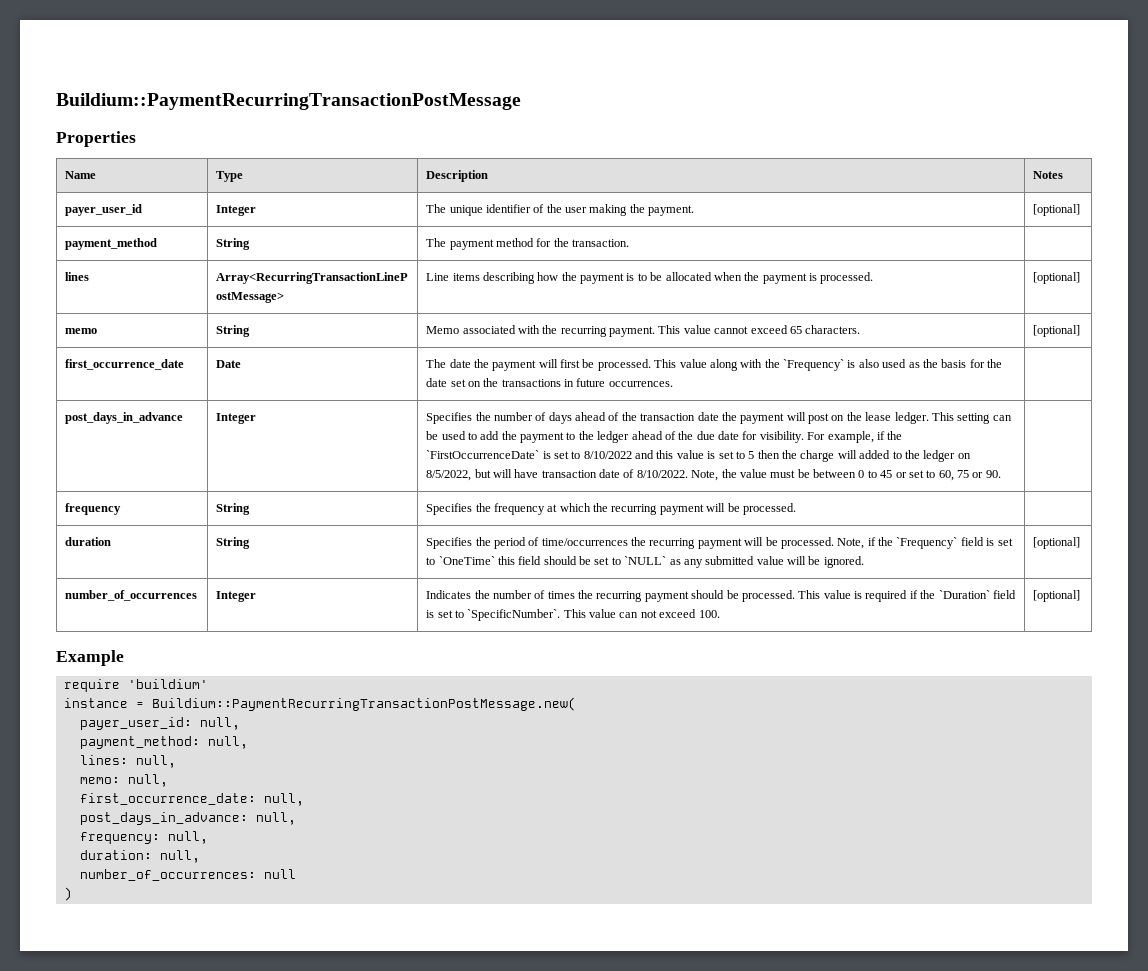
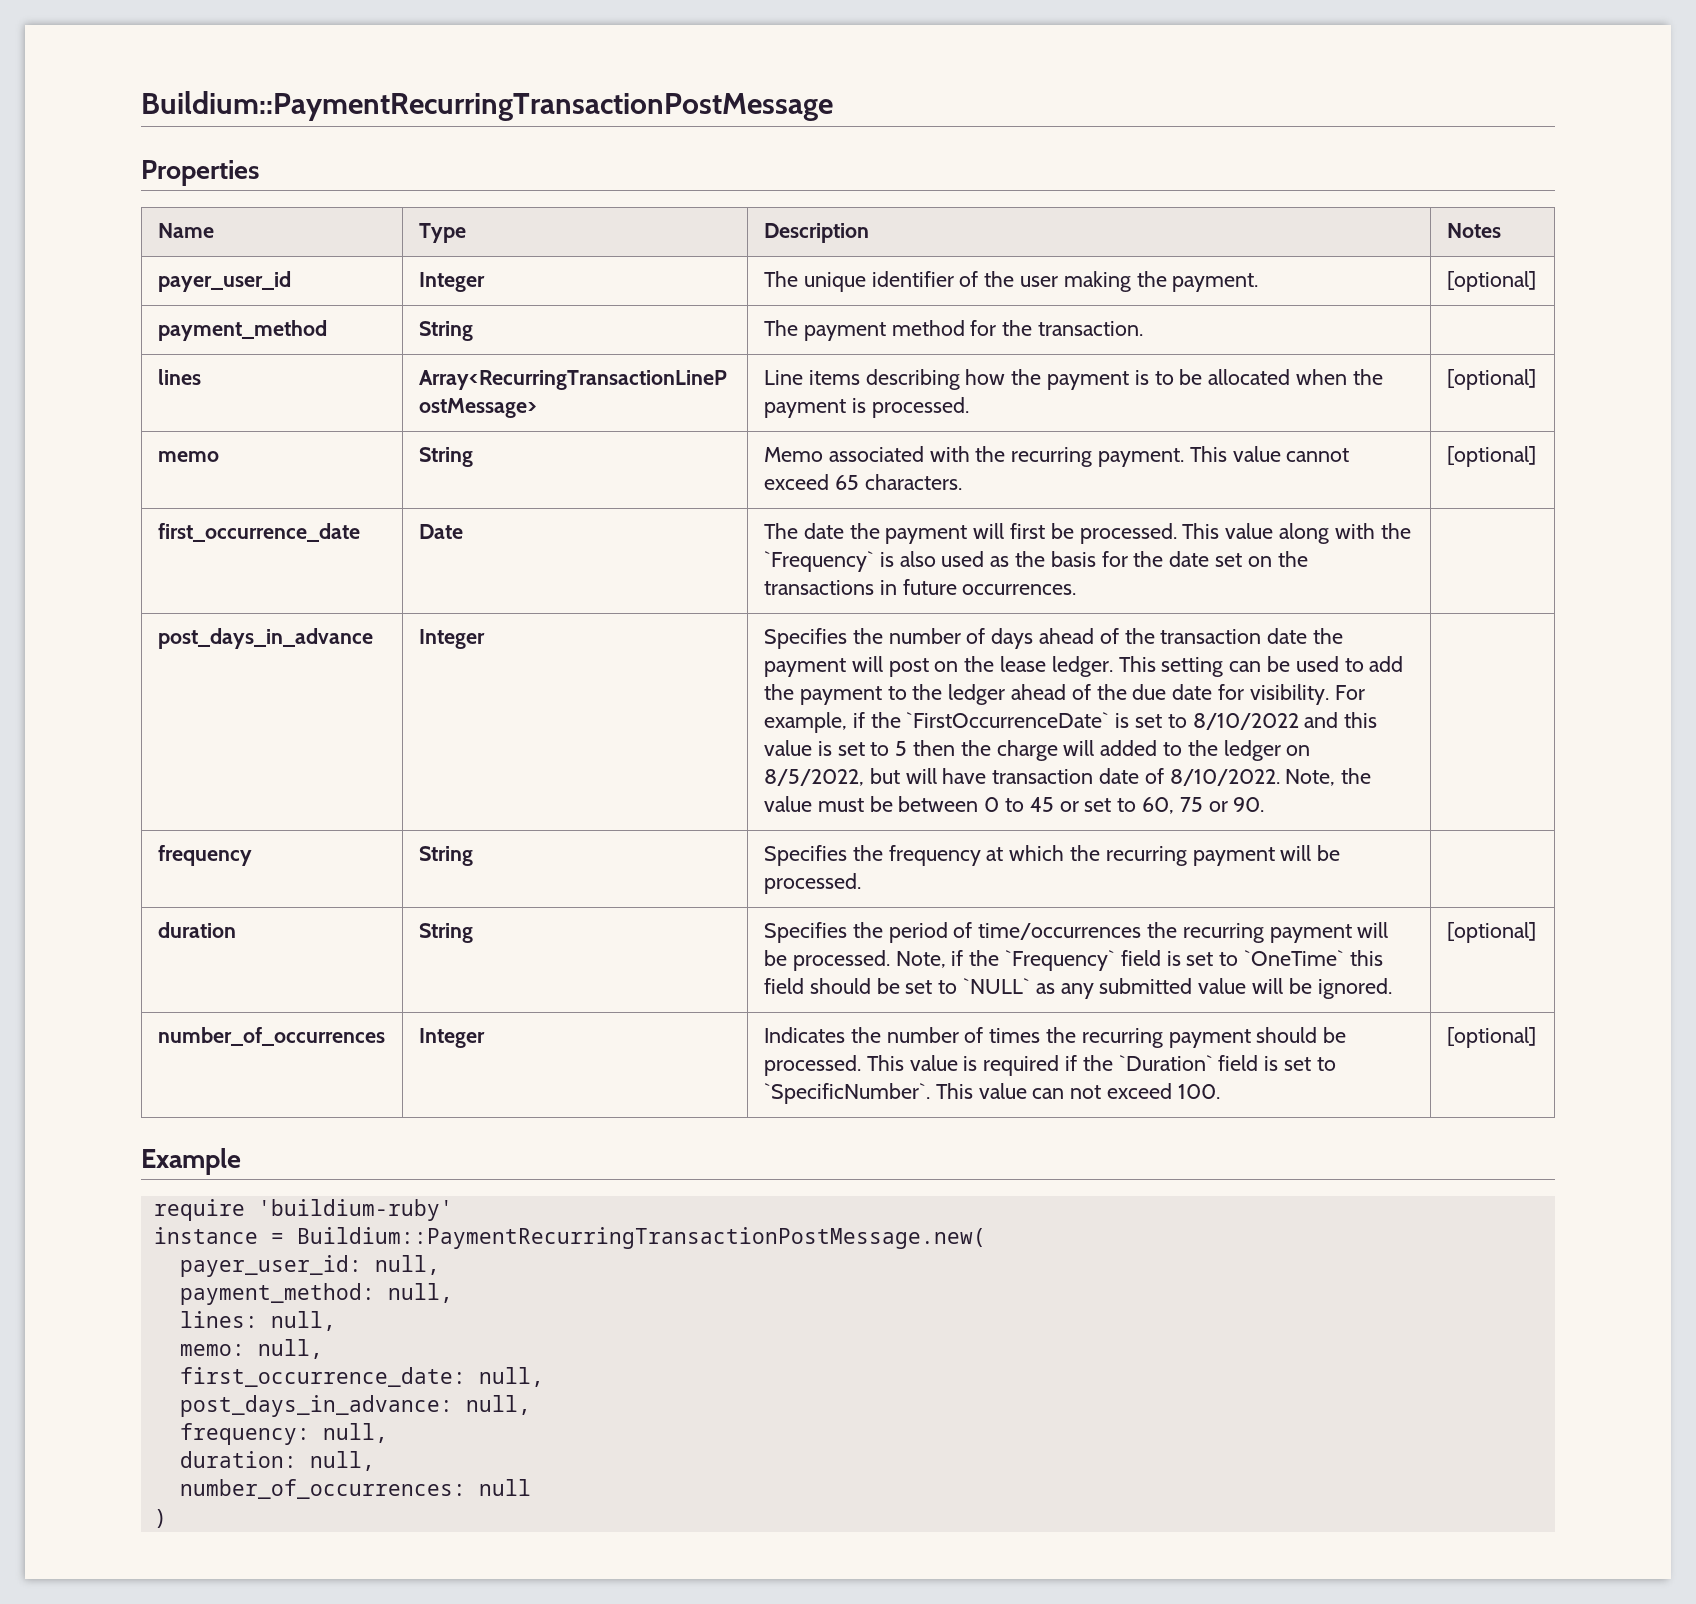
- require 'buildium'
+ require 'buildium-ruby'

